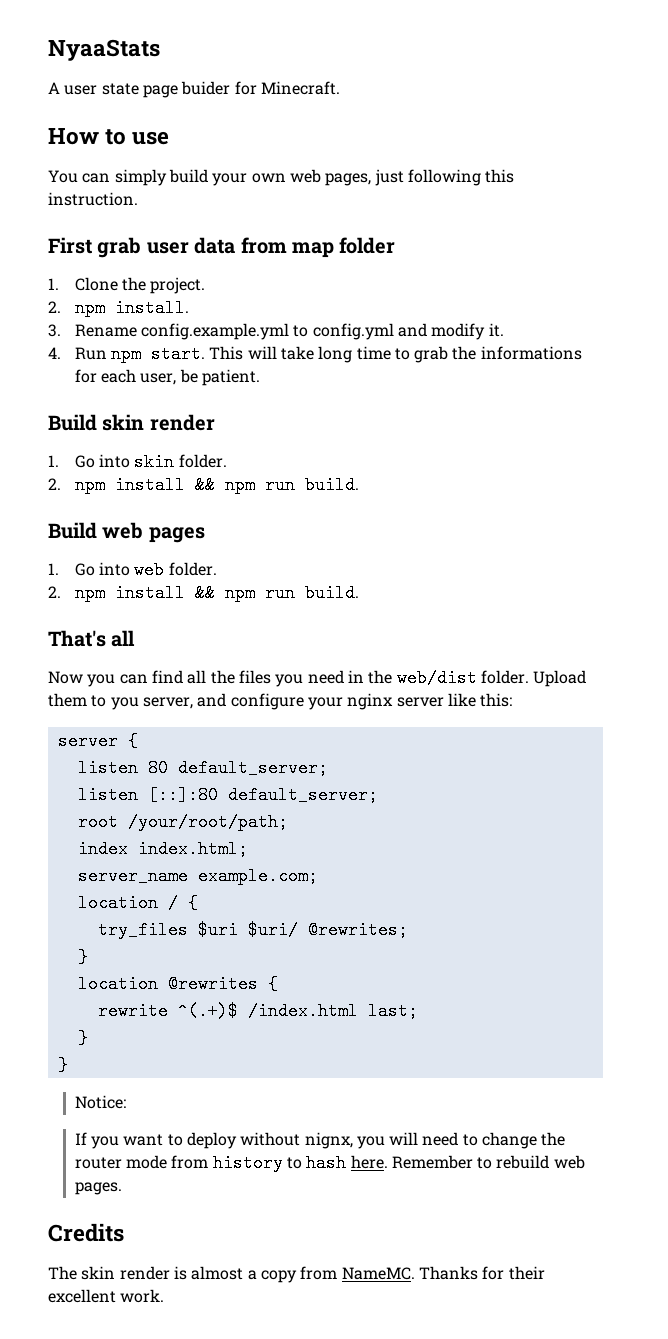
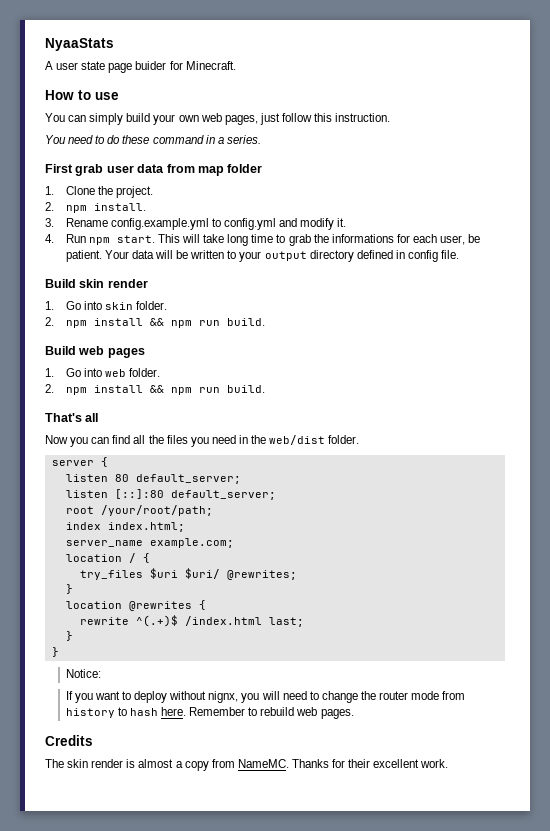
- You can simply build your own web pages, just following this instruction.
+ You can simply build your own web pages, just follow this instruction.
+ You need to do these command in a series.
+ Your data will be written to your output directory defined in config file.
- Upload them to you server, and configure your nginx server like this:

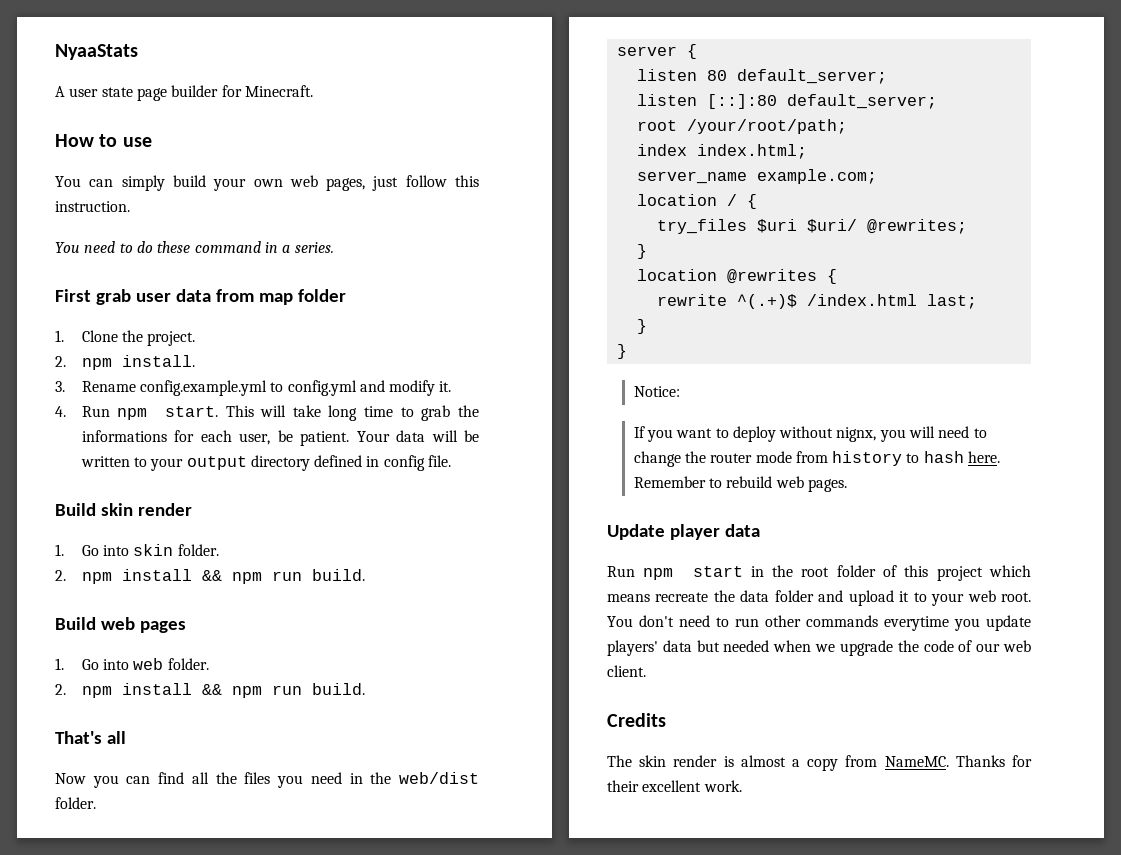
- A user state page buider for Minecraft.
+ A user state page builder for Minecraft.
+ Update player data
+ Run npm start in the root folder of this project which means recreate the data folder and upload it to your web root. You don't need to run other commands everytime you update players' data but needed when we upgrade the code of our web client.

